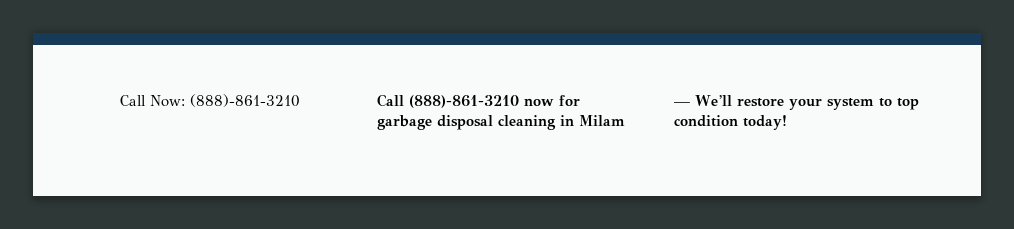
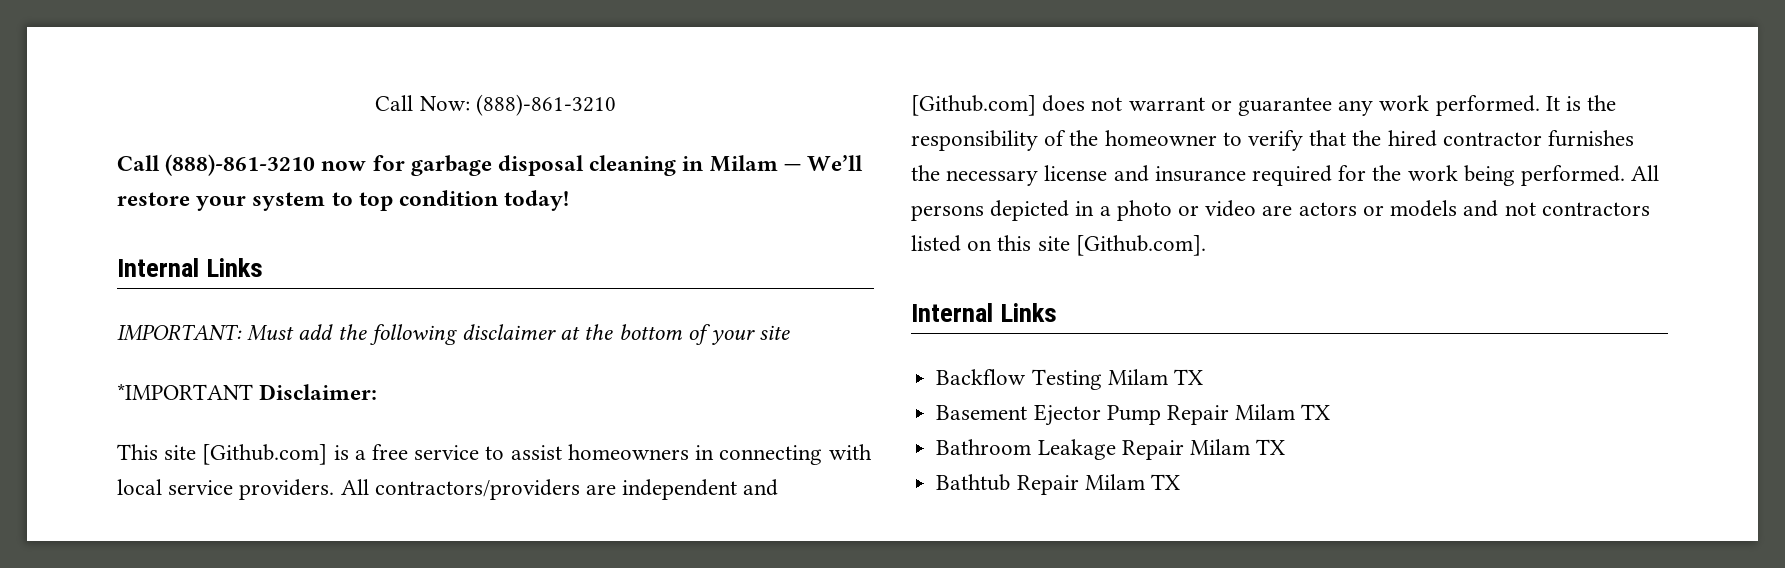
  Call (888)-861-3210 now for garbage disposal cleaning in Milam — We’ll restore your system to top condition today!
+ Internal Links
+ IMPORTANT: Must add the following disclaimer at the bottom of your site
+ *IMPORTANT Disclaimer:
+ This site [Github.com] is a free service to assist homeowners in connecting with local service providers. All contractors/providers are independent and [Github.com] does not warrant or guarantee any work performed. It is the responsibility of the homeowner to verify that the hired contractor furnishes the necessary license and insurance required for the work being performed. All persons depicted in a photo or video are actors or models and not contractors listed on this site [Github.com].
+ Internal Links
+ Backflow Testing Milam TX
+ Basement Ejector Pump Repair Milam TX
+ Bathroom Leakage Repair Milam TX
+ Bathtub Repair Milam TX

